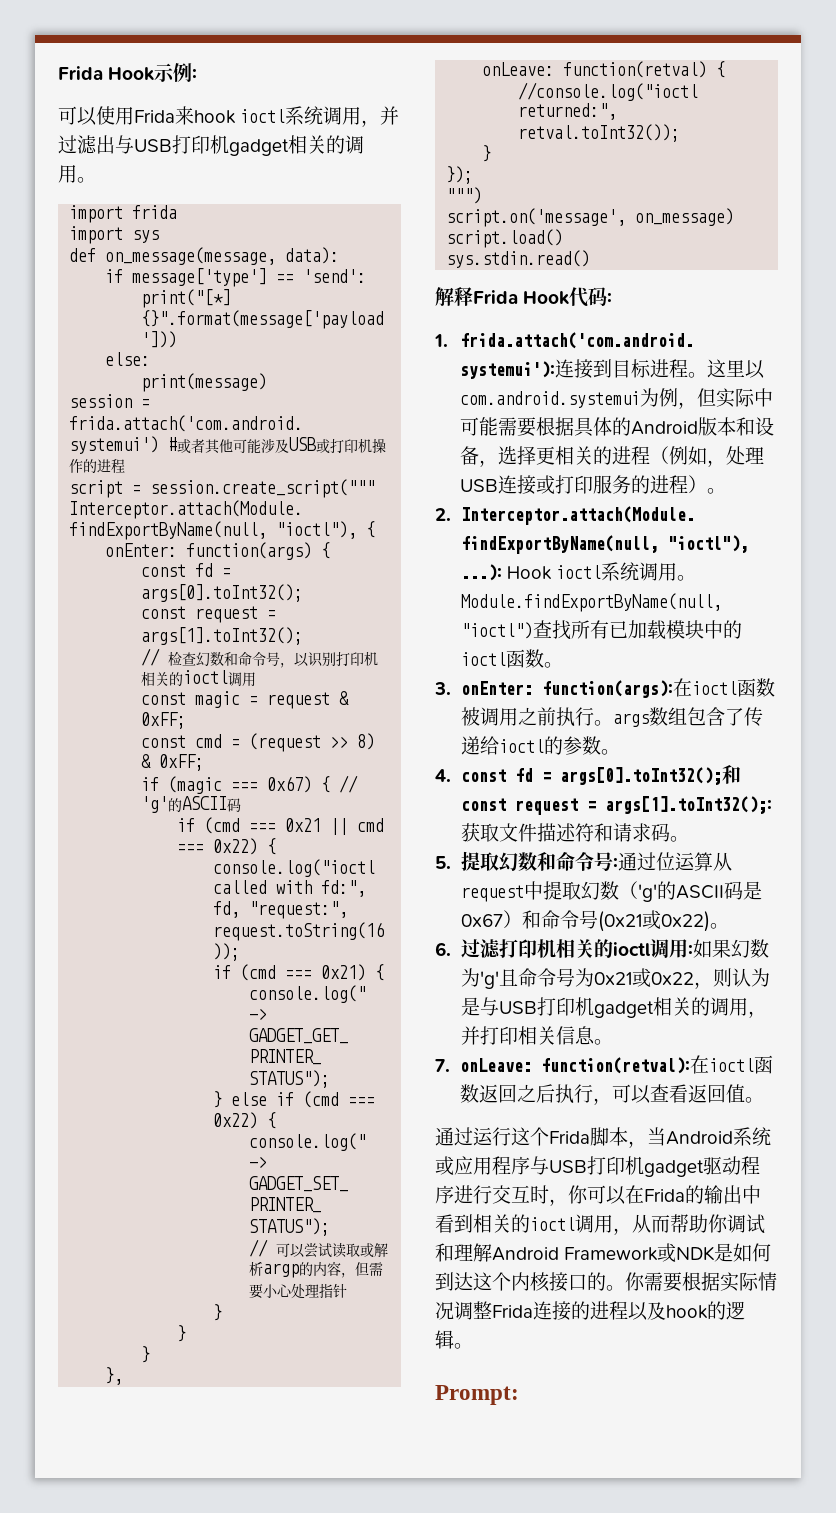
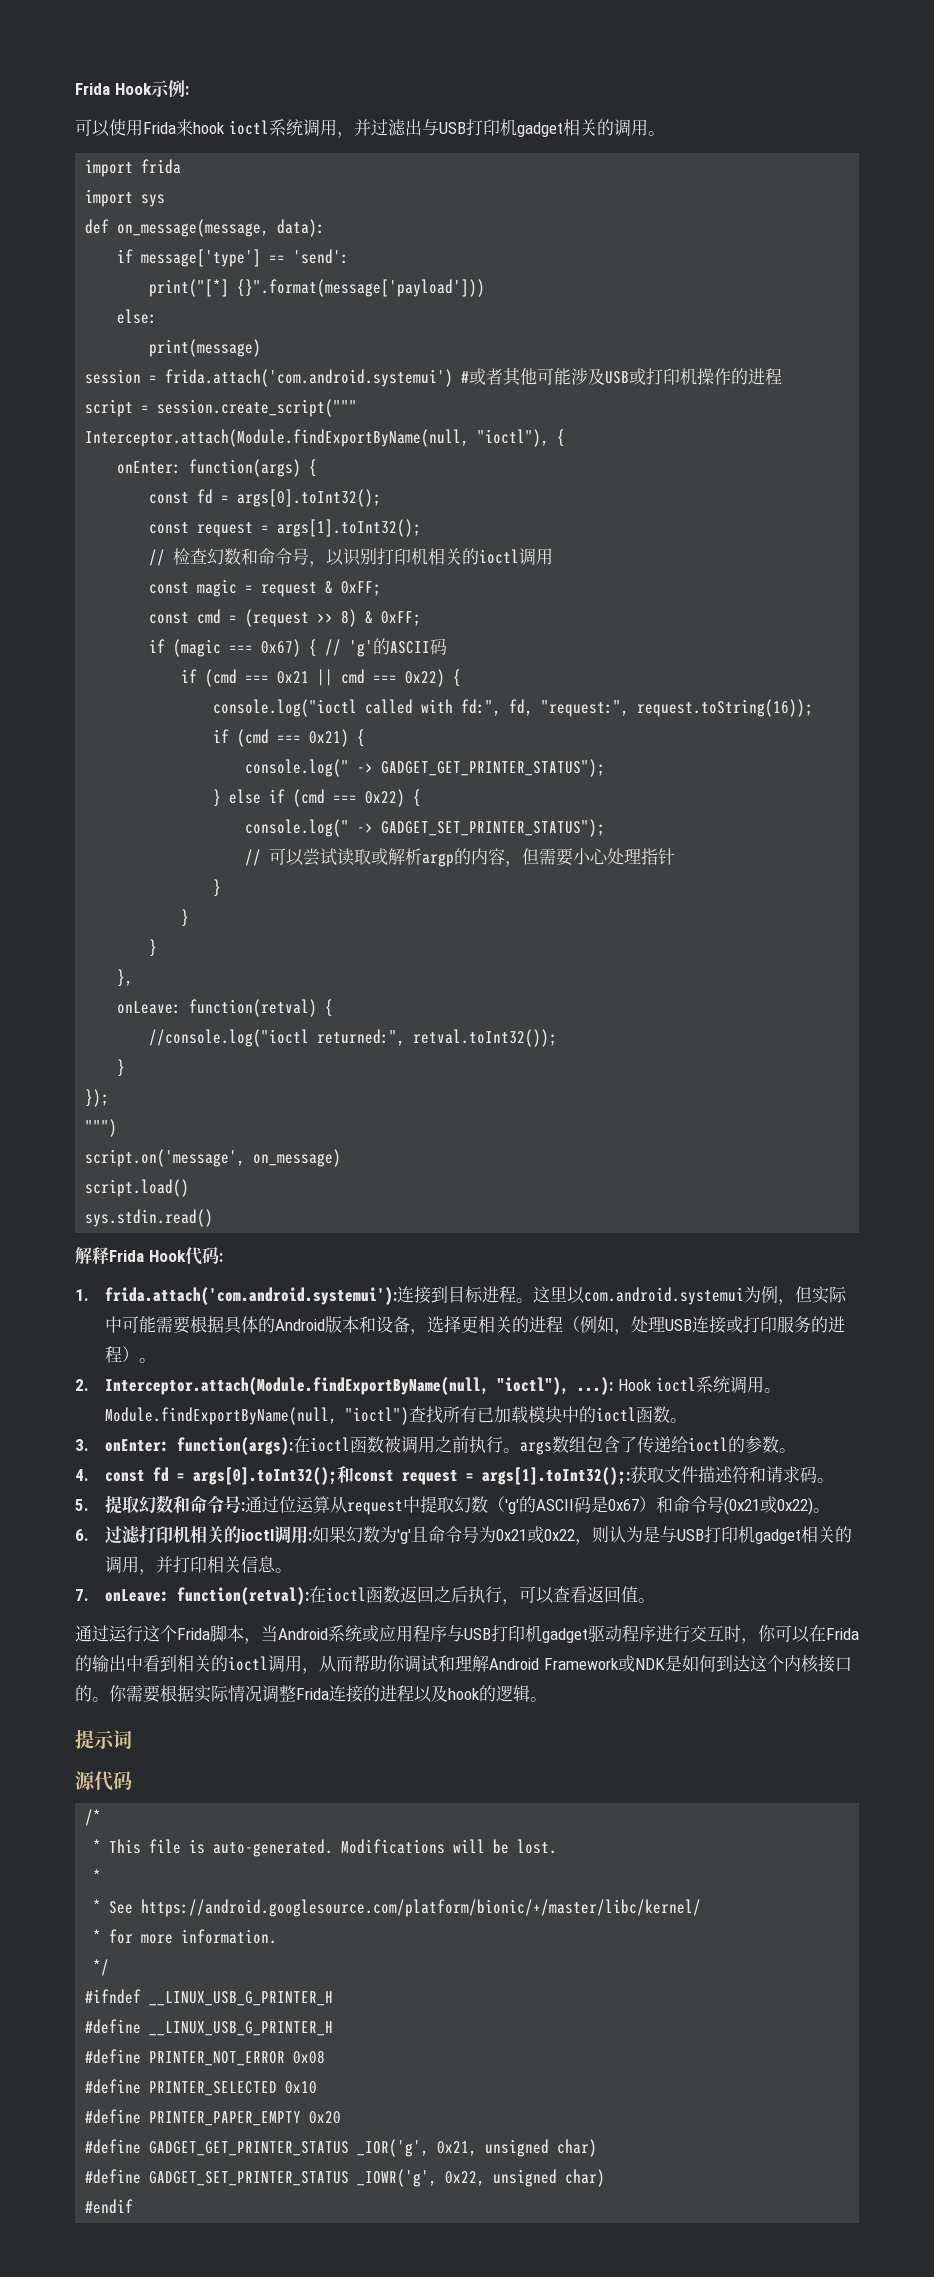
- Prompt:
+ 提示词
+ 源代码
+ /*
+ * This file is auto-generated. Modifications will be lost.
+ *
+ * See https://android.googlesource.com/platform/bionic/+/master/libc/kernel/
+ * for more information.
+ */
+ #ifndef __LINUX_USB_G_PRINTER_H
+ #define __LINUX_USB_G_PRINTER_H
+ #define PRINTER_NOT_ERROR 0x08
+ #define PRINTER_SELECTED 0x10
+ #define PRINTER_PAPER_EMPTY 0x20
+ #define GADGET_GET_PRINTER_STATUS _IOR('g', 0x21, unsigned char)
+ #define GADGET_SET_PRINTER_STATUS _IOWR('g', 0x22, unsigned char)
+ #endif

